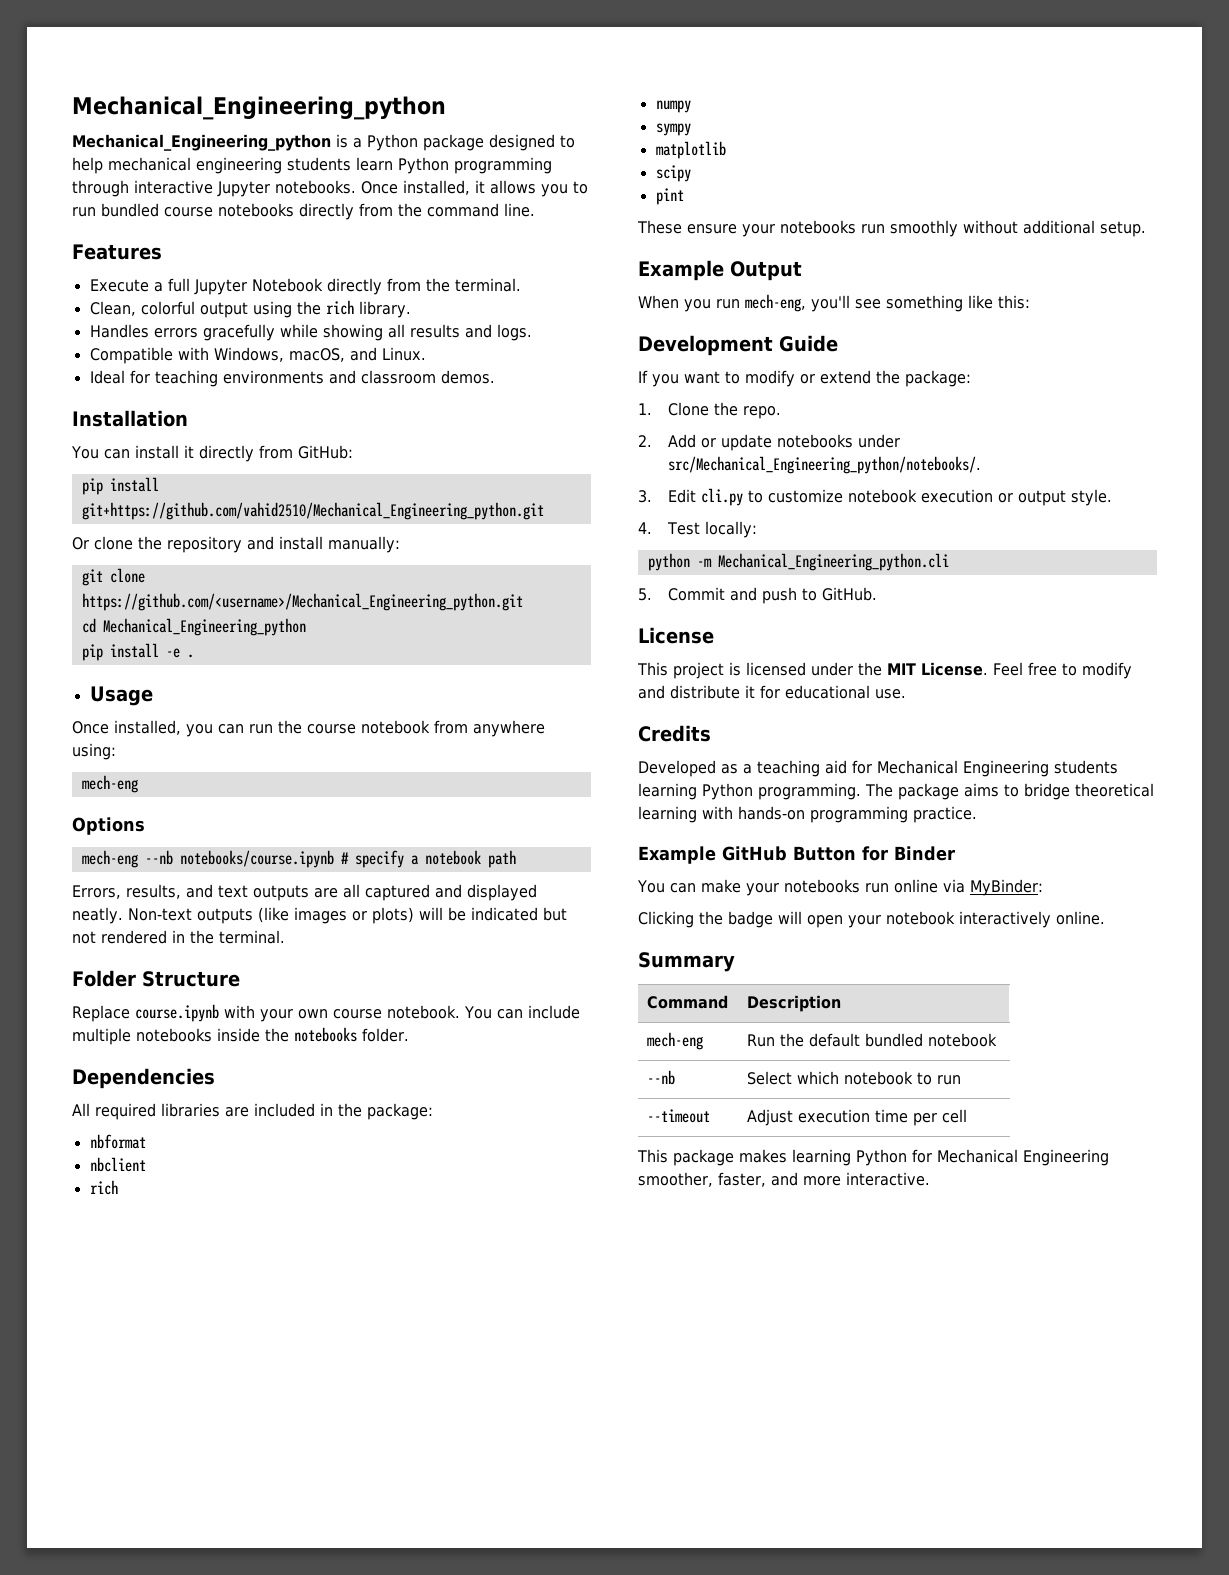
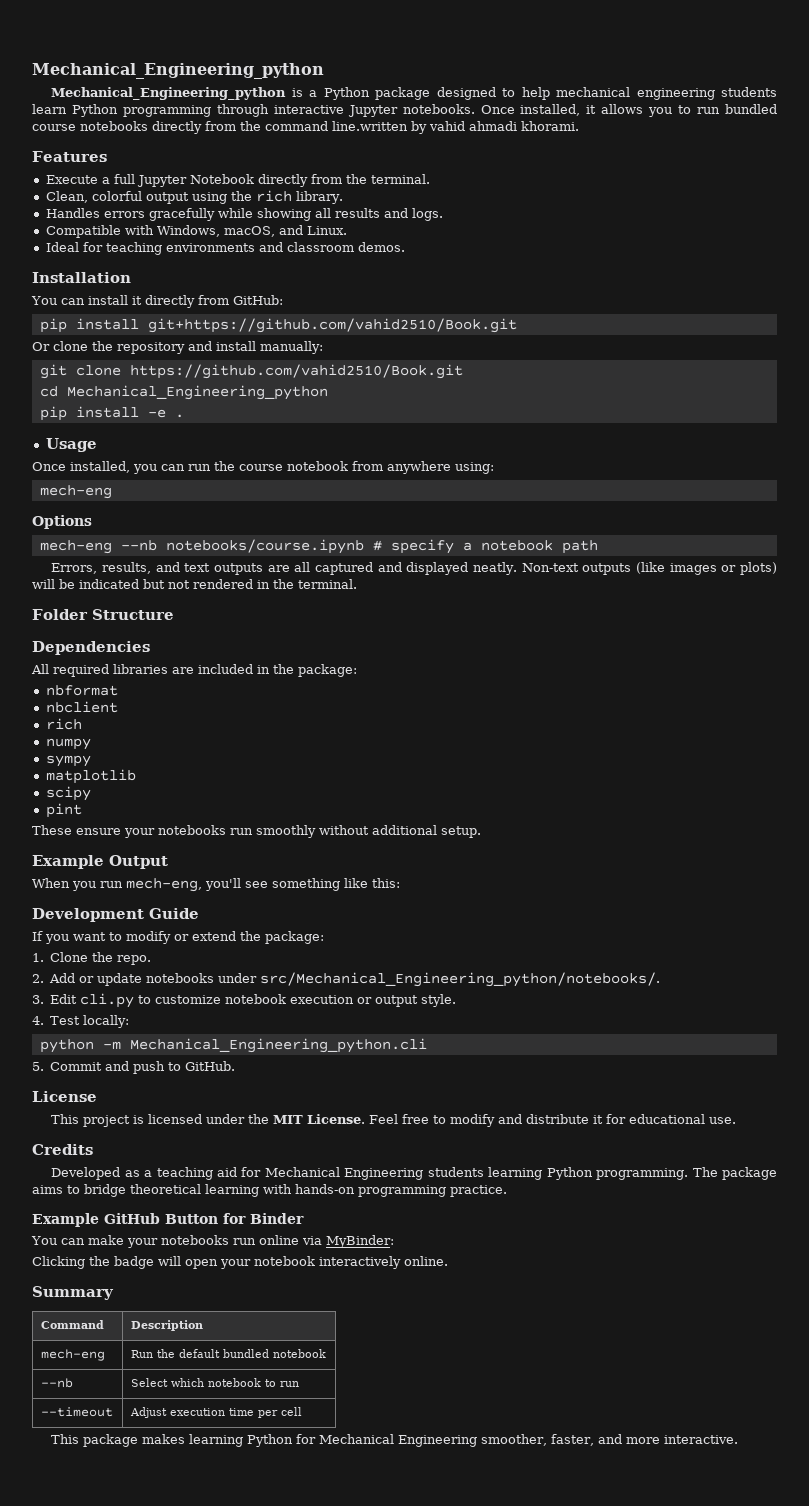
- Once installed, it allows you to run bundled course notebooks directly from the command line.
+ Once installed, it allows you to run bundled course notebooks directly from the command line.written by vahid ahmadi khorami.
- pip install git+https://github.com/vahid2510/Mechanical_Engineering_python.git
+ pip install git+https://github.com/vahid2510/Book.git
- git clone https://github.com/<username>/Mechanical_Engineering_python.git
+ git clone https://github.com/vahid2510/Book.git
- Replace course.ipynb with your own course notebook. You can include multiple notebooks inside the notebooks folder.

